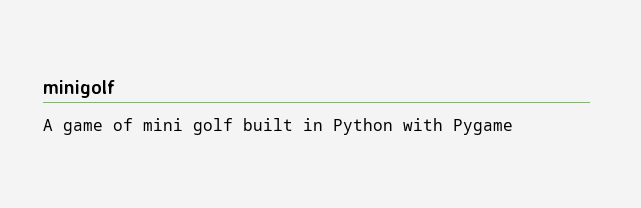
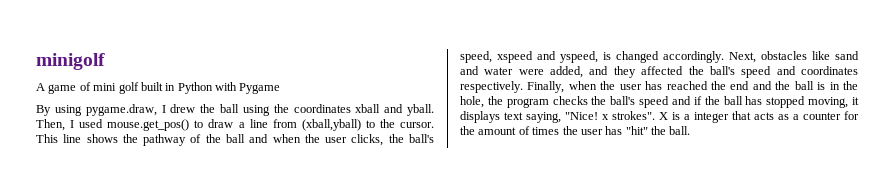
+ By using pygame.draw, I drew the ball using the coordinates xball and yball. Then, I used mouse.get_pos() to draw a line from (xball,yball) to the cursor. This line shows the pathway of the ball and when the user clicks, the ball's speed, xspeed and yspeed, is changed accordingly. Next, obstacles like sand and water were added, and they affected the ball's speed and coordinates respectively. Finally, when the user has reached the end and the ball is in the hole, the program checks the ball's speed and if the ball has stopped moving, it displays text saying, "Nice! x strokes". X is a integer that acts as a counter for the amount of times the user has "hit" the ball.

